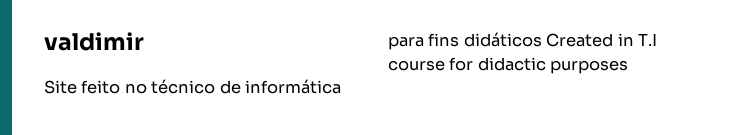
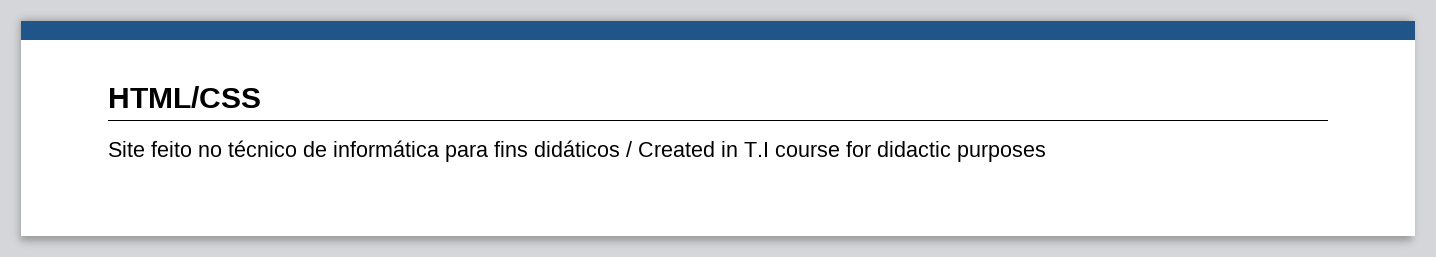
- valdimir
+ HTML/CSS
- Site feito no técnico de informática para fins didáticos Created in T.I course for didactic purposes
+ Site feito no técnico de informática para fins didáticos / Created in T.I course for didactic purposes

